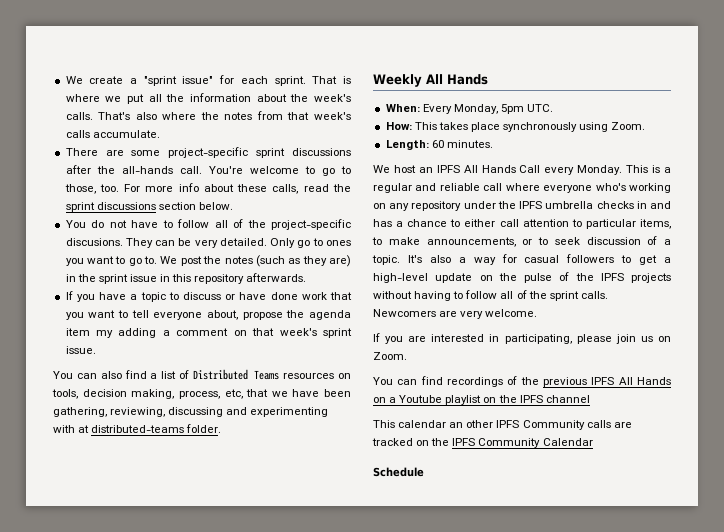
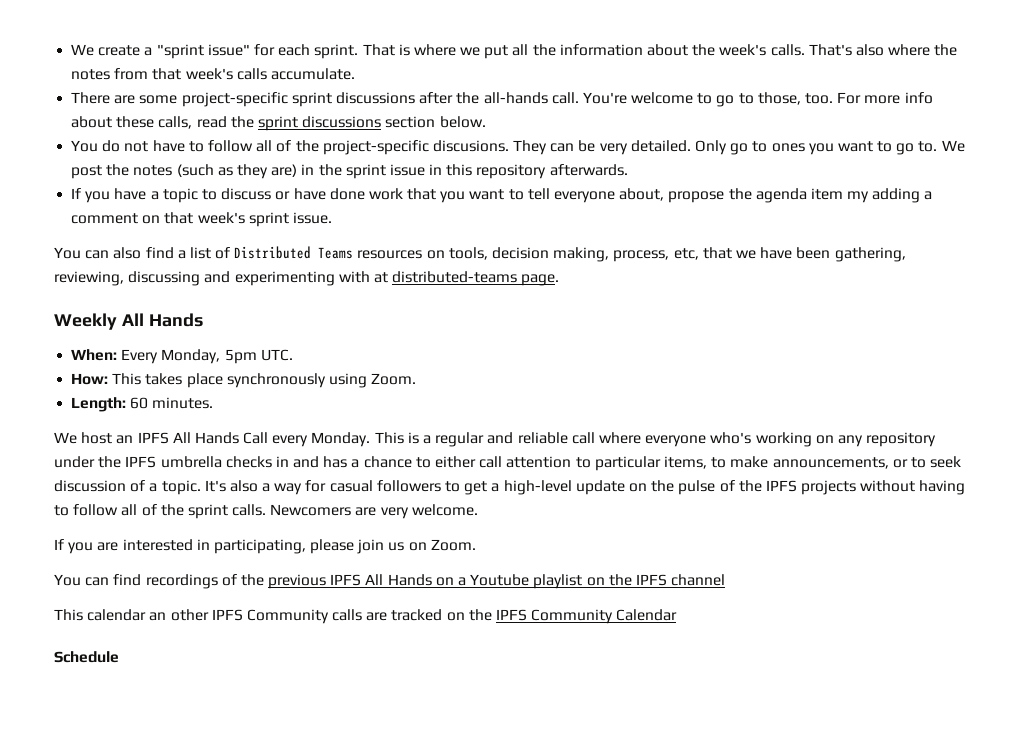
- You can also find a list of Distributed Teams resources on tools, decision making, process, etc, that we have been gathering, reviewing, discussing and experimenting with at distributed-teams folder.
+ You can also find a list of Distributed Teams resources on tools, decision making, process, etc, that we have been gathering, reviewing, discussing and experimenting with at distributed-teams page.

